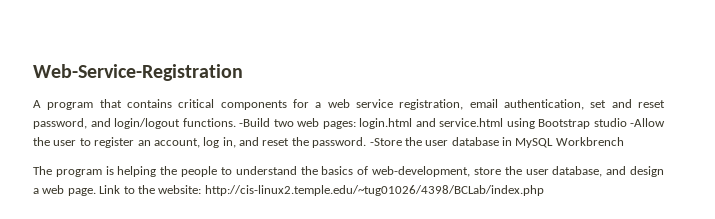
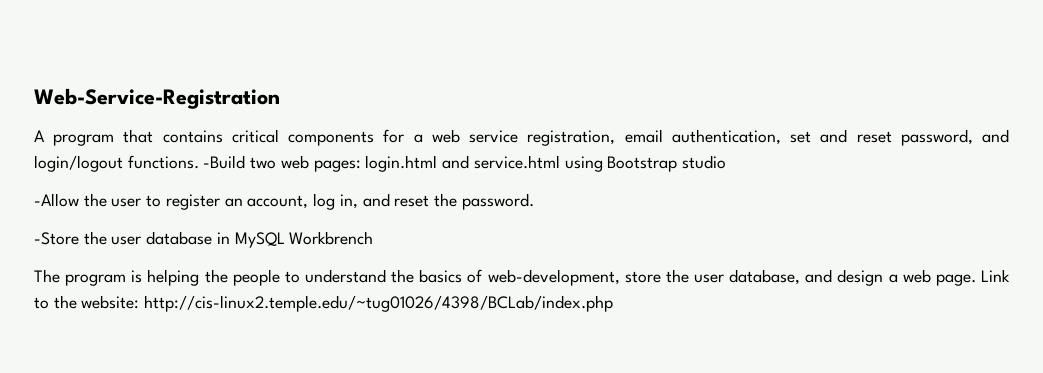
- -Build two web pages: login.html and service.html using Bootstrap studio -Allow the user to register an account, log in, and reset the password. -Store the user database in MySQL Workbrench
+ -Build two web pages: login.html and service.html using Bootstrap studio
+ -Allow the user to register an account, log in, and reset the password.
+ -Store the user database in MySQL Workbrench

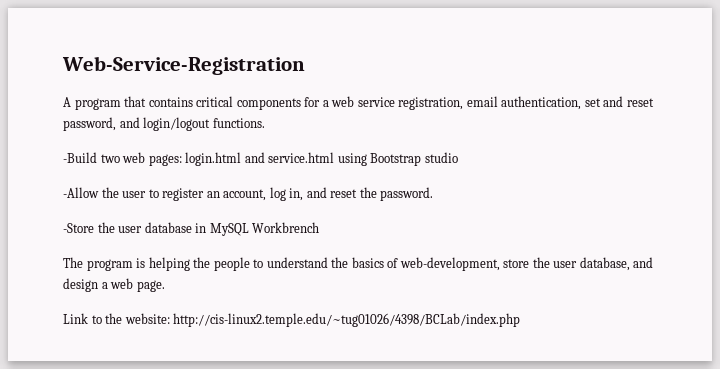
- A program that contains critical components for a web service registration, email authentication, set and reset password, and login/logout functions. -Build two web pages: login.html and service.html using Bootstrap studio
+ A program that contains critical components for a web service registration, email authentication, set and reset password, and login/logout functions.
+ -Build two web pages: login.html and service.html using Bootstrap studio
- The program is helping the people to understand the basics of web-development, store the user database, and design a web page. Link to the website: http://cis-linux2.temple.edu/~tug01026/4398/BCLab/index.php
+ The program is helping the people to understand the basics of web-development, store the user database, and design a web page.
+ Link to the website: http://cis-linux2.temple.edu/~tug01026/4398/BCLab/index.php

